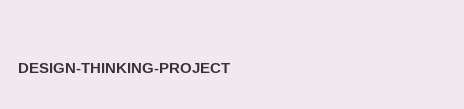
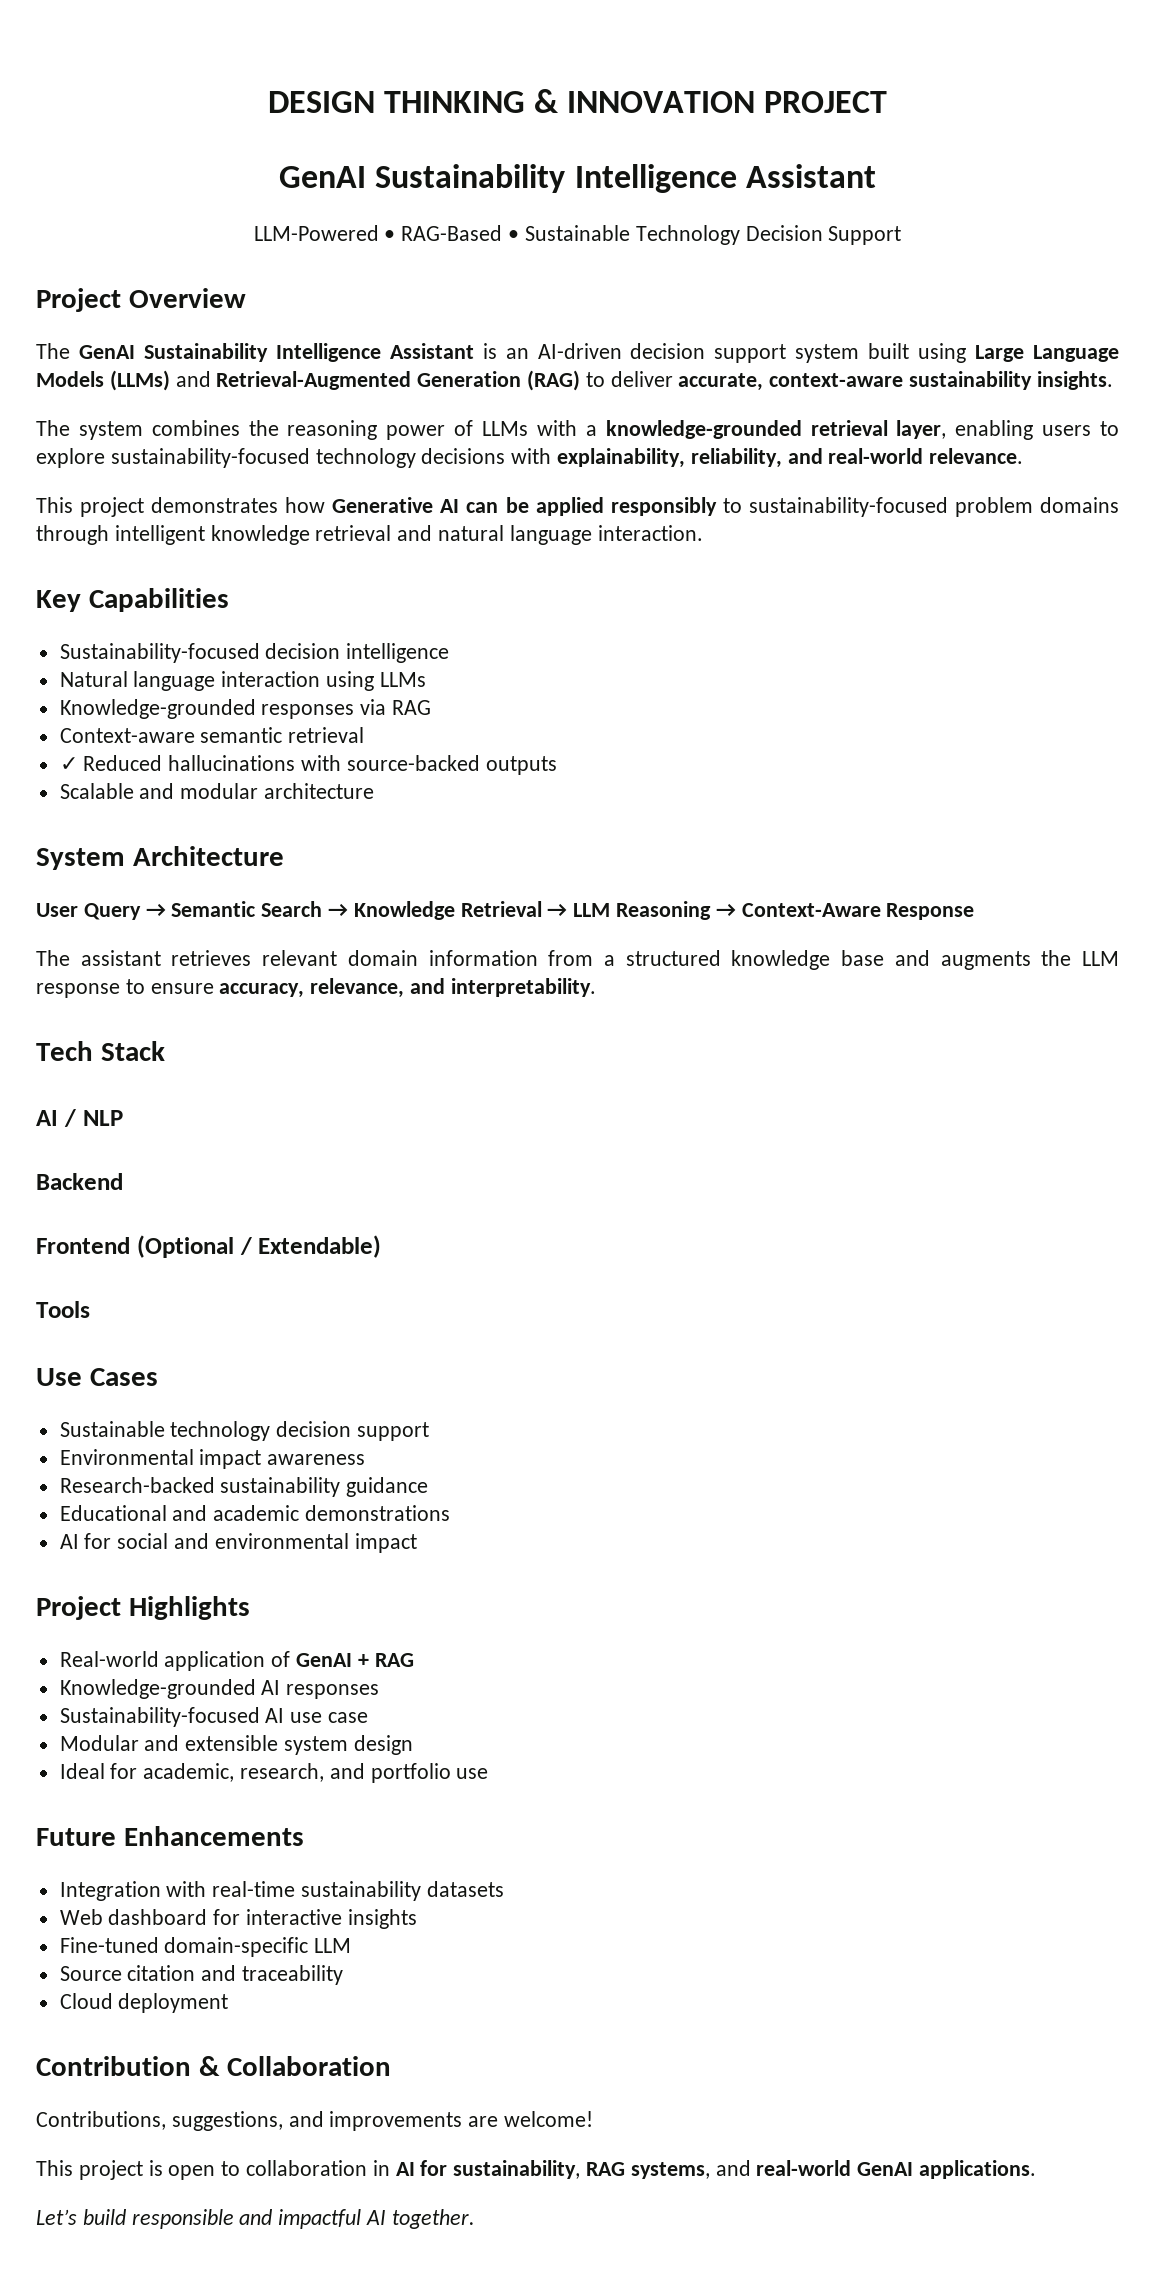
- DESIGN-THINKING-PROJECT
+ DESIGN THINKING & INNOVATION PROJECT
+ GenAI Sustainability Intelligence Assistant
+ LLM-Powered • RAG-Based • Sustainable Technology Decision Support
+ Project Overview
+ The GenAI Sustainability Intelligence Assistant is an AI-driven decision support system built using Large Language Models (LLMs) and Retrieval-Augmented Generation (RAG) to deliver accurate, context-aware sustainability insights.
+ The system combines the reasoning power of LLMs with a knowledge-grounded retrieval layer, enabling users to explore sustainability-focused technology decisions with explainability, reliability, and real-world relevance.
+ This project demonstrates how Generative AI can be applied responsibly to sustainability-focused problem domains through intelligent knowledge retrieval and natural language interaction.
+ Key Capabilities
+ Sustainability-focused decision intelligence
+ Natural language interaction using LLMs
+ Knowledge-grounded responses via RAG
+ Context-aware semantic retrieval
+ ✓ Reduced hallucinations with source-backed outputs
+ Scalable and modular architecture
+ System Architecture
+ User Query → Semantic Search → Knowledge Retrieval → LLM Reasoning → Context-Aware Response
+ The assistant retrieves relevant domain information from a structured knowledge base and augments the LLM response to ensure accuracy, relevance, and interpretability.
+ Tech Stack
+ AI / NLP
+ Backend
+ Frontend (Optional / Extendable)
+ Tools
+ Use Cases
+ Sustainable technology decision support
+ Environmental impact awareness
+ Research-backed sustainability guidance
+ Educational and academic demonstrations
+ AI for social and environmental impact
+ Project Highlights
+ Real-world application of GenAI + RAG
+ Knowledge-grounded AI responses
+ Sustainability-focused AI use case
+ Modular and extensible system design
+ Ideal for academic, research, and portfolio use
+ Future Enhancements
+ Integration with real-time sustainability datasets
+ Web dashboard for interactive insights
+ Fine-tuned domain-specific LLM
+ Source citation and traceability
+ Cloud deployment
+ Contribution & Collaboration
+ Contributions, suggestions, and improvements are welcome!
+ This project is open to collaboration in AI for sustainability, RAG systems, and real-world GenAI applications.
+ Let’s build responsible and impactful AI together.

